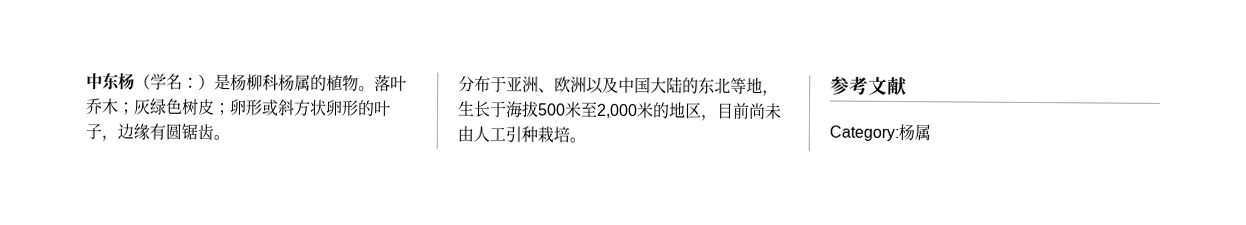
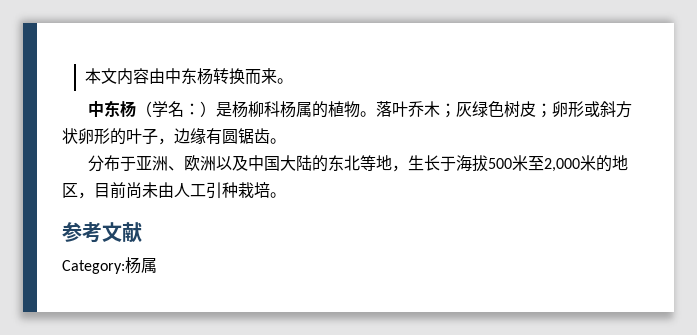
+ 本文内容由中东杨转换而来。

